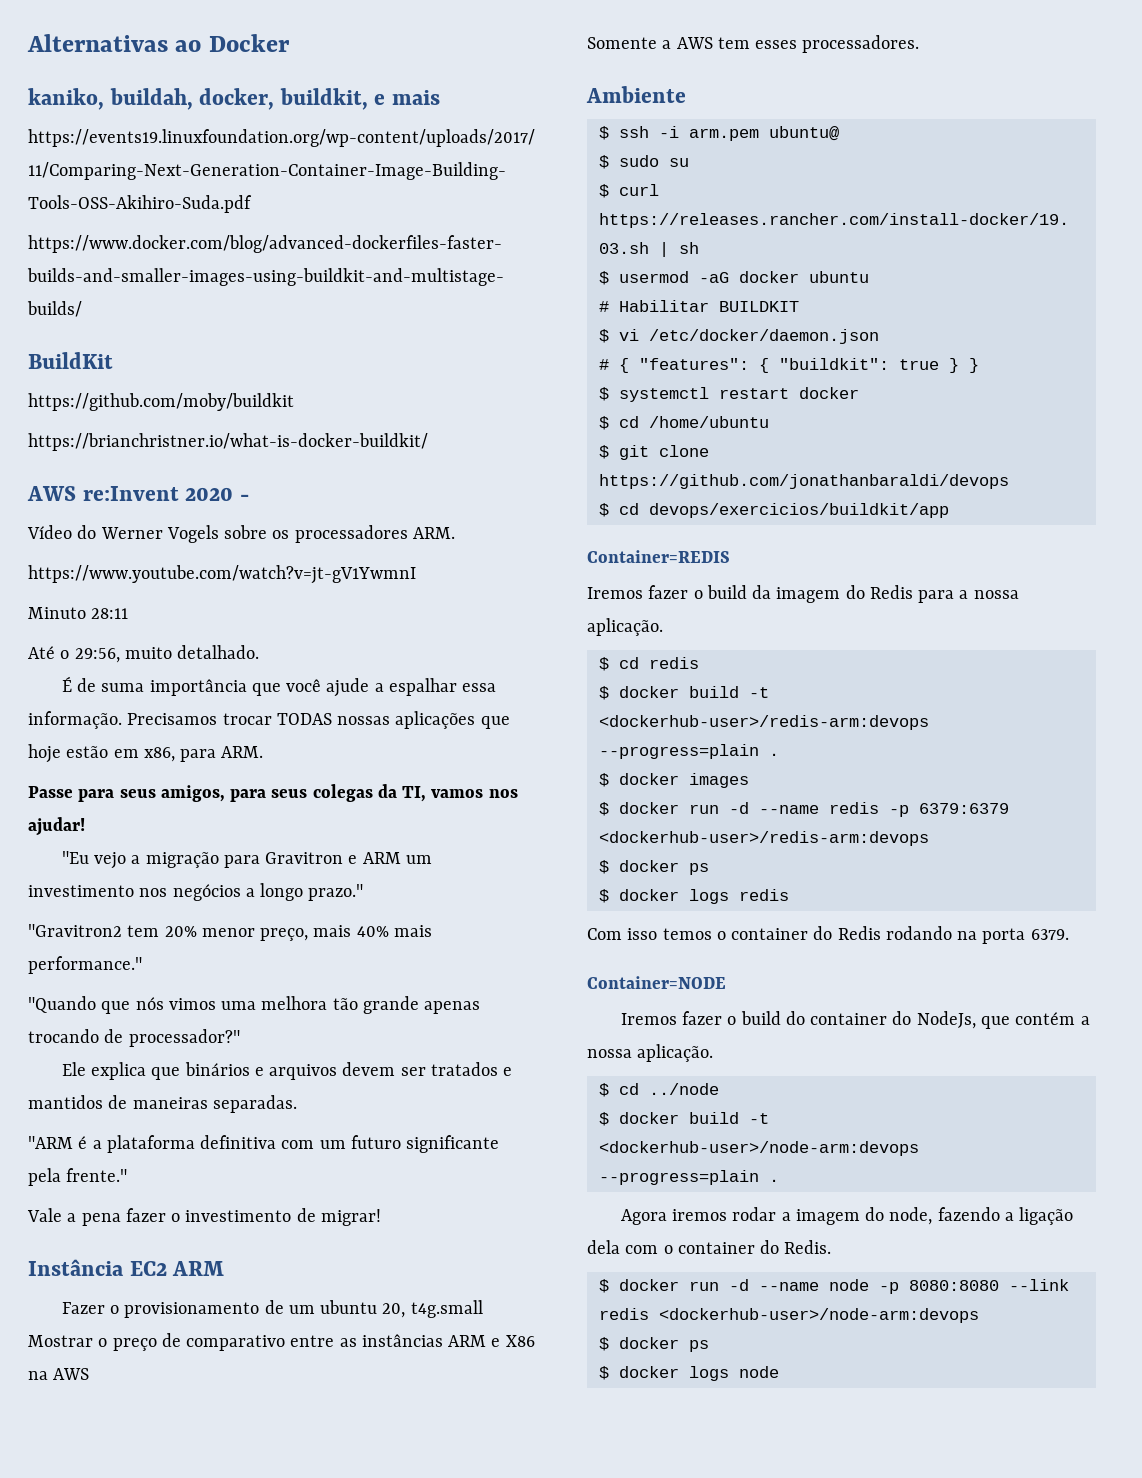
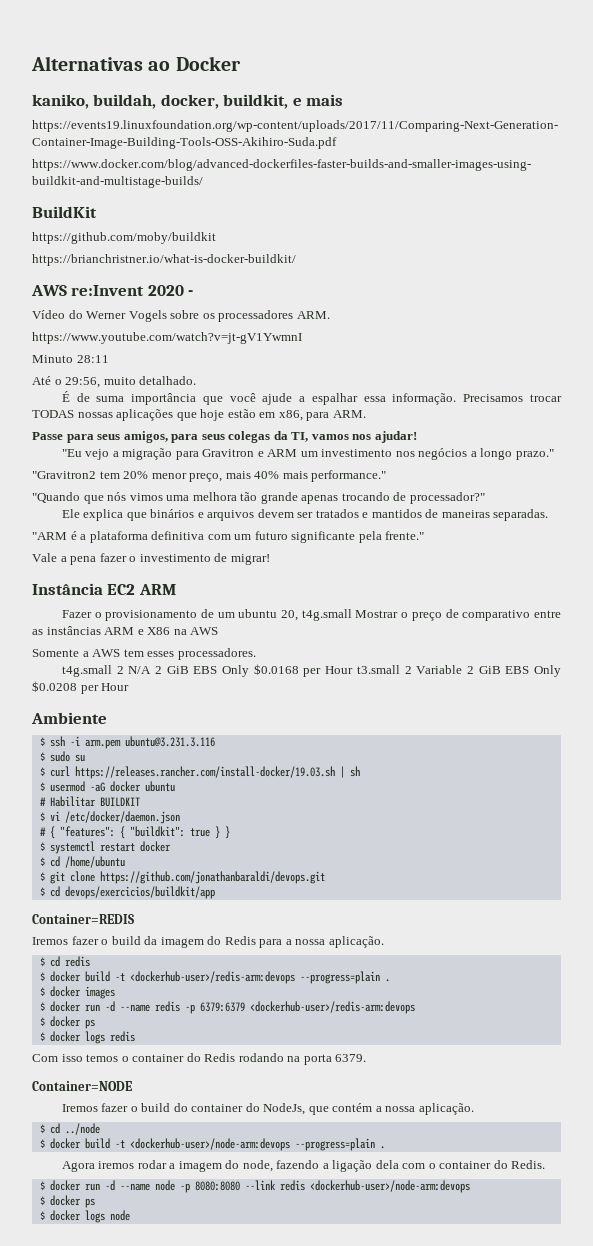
+ t4g.small 2 N/A 2 GiB EBS Only $0.0168 per Hour t3.small 2 Variable 2 GiB EBS Only $0.0208 per Hour
- $ ssh -i arm.pem ubuntu@
+ $ ssh -i arm.pem ubuntu@3.231.3.116
- $ git clone https://github.com/jonathanbaraldi/devops
+ $ git clone https://github.com/jonathanbaraldi/devops.git

